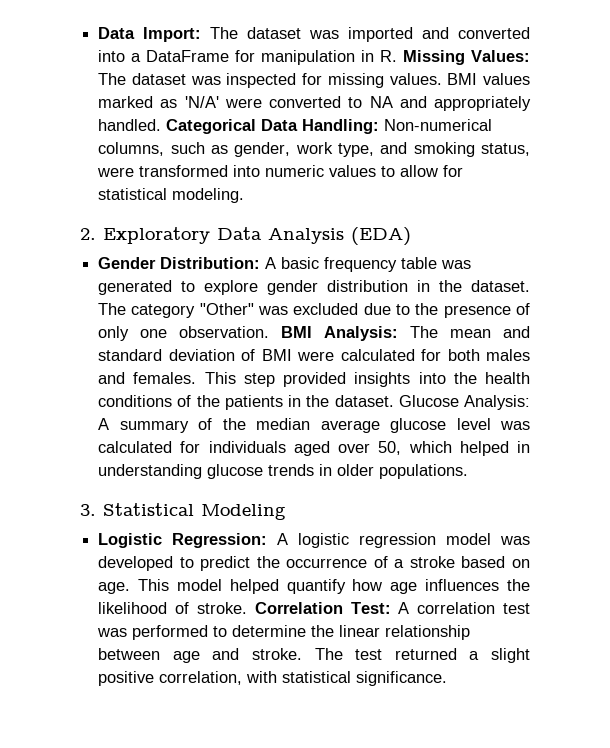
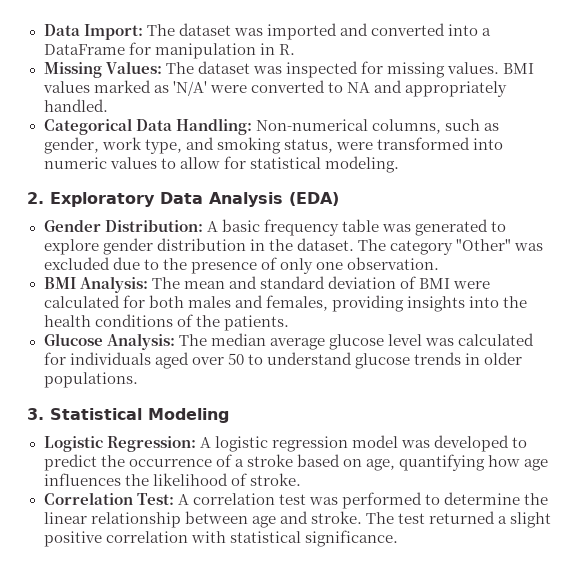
- Data Import: The dataset was imported and converted into a DataFrame for manipulation in R. Missing Values: The dataset was inspected for missing values.
+ Data Import: The dataset was imported and converted into a DataFrame for manipulation in R.
+ Missing Values: The dataset was inspected for missing values.
- BMI values marked as 'N/A' were converted to NA and appropriately handled. Categorical Data Handling: Non-numerical columns, such as gender, work type, and smoking status, were transformed into numeric values to allow for statistical modeling.
+ BMI values marked as 'N/A' were converted to NA and appropriately handled.
+ Categorical Data Handling: Non-numerical columns, such as gender, work type, and smoking status, were transformed into numeric values to allow for statistical modeling.
- The category "Other" was excluded due to the presence of only one observation. BMI Analysis: The mean and standard deviation of BMI were calculated for both males and females. This step provided insights into the health conditions of the patients in the dataset. Glucose Analysis: A summary of the median average glucose level was calculated for individuals aged over 50, which helped in understanding glucose trends in older populations.
+ The category "Other" was excluded due to the presence of only one observation.
+ BMI Analysis: The mean and standard deviation of BMI were calculated for both males and females, providing insights into the health conditions of the patients.
+ Glucose Analysis: The median average glucose level was calculated for individuals aged over 50 to understand glucose trends in older populations.
- Logistic Regression: A logistic regression model was developed to predict the occurrence of a stroke based on age. This model helped quantify how age influences the likelihood of stroke. Correlation Test: A correlation test was performed to determine the linear relationship between age and stroke.
+ Logistic Regression: A logistic regression model was developed to predict the occurrence of a stroke based on age, quantifying how age influences the likelihood of stroke.
+ Correlation Test: A correlation test was performed to determine the linear relationship between age and stroke.
- The test returned a slight positive correlation, with statistical significance.
+ The test returned a slight positive correlation with statistical significance.

